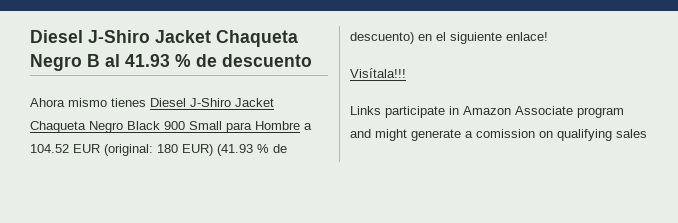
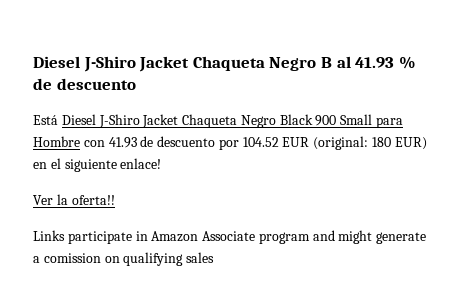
- Ahora mismo tienes Diesel J-Shiro Jacket Chaqueta Negro Black 900 Small para Hombre a 104.52 EUR (original: 180 EUR) (41.93 % de descuento) en el siguiente enlace!
+ Está Diesel J-Shiro Jacket Chaqueta Negro Black 900 Small para Hombre con 41.93 de descuento por 104.52 EUR (original: 180 EUR) en el siguiente enlace!
- Visítala!!!
+ Ver la oferta!!

